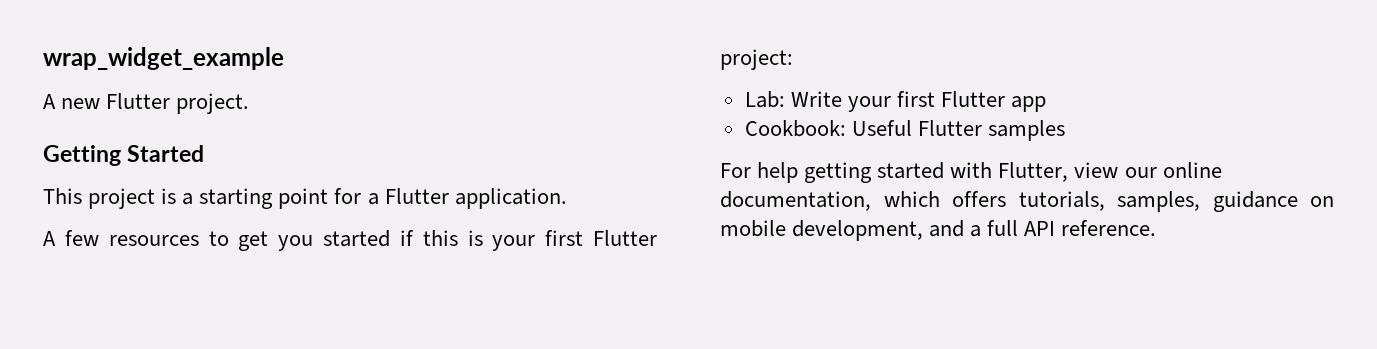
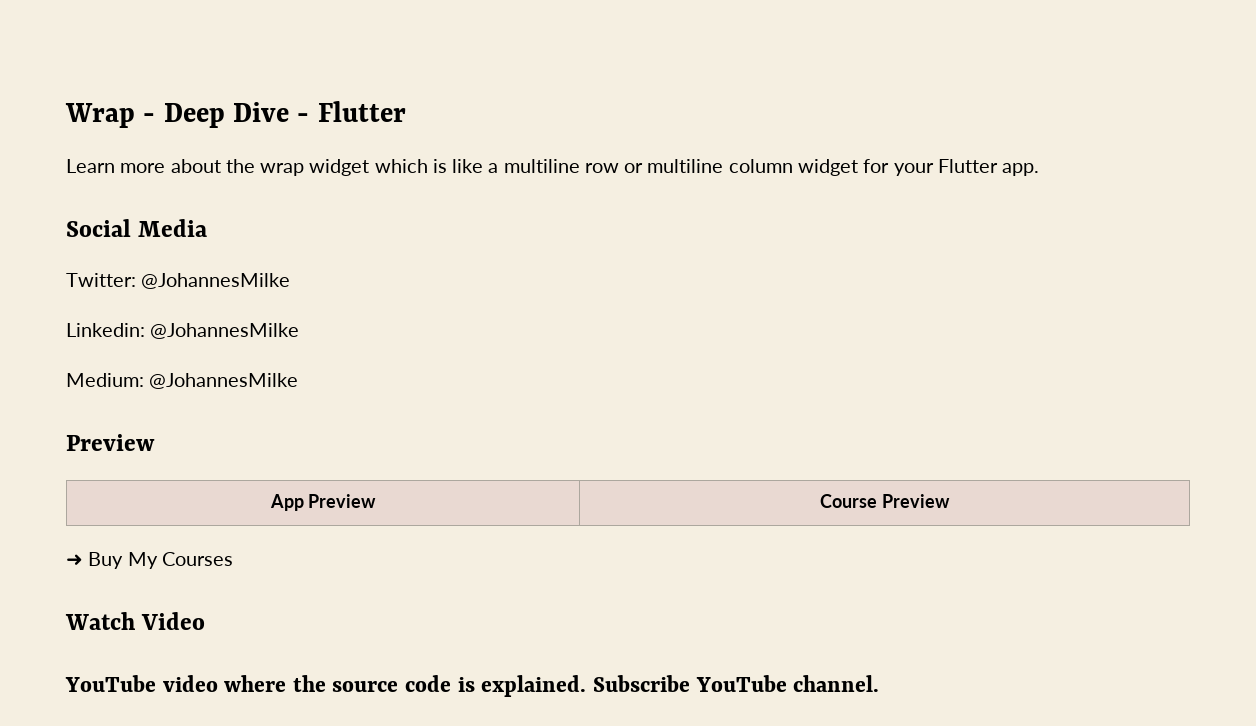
- wrap_widget_example
- A new Flutter project.
- Getting Started
- This project is a starting point for a Flutter application.
- A few resources to get you started if this is your first Flutter project:
- Lab: Write your first Flutter app
- Cookbook: Useful Flutter samples
- For help getting started with Flutter, view our online documentation, which offers tutorials, samples, guidance on mobile development, and a full API reference.
+ Wrap - Deep Dive - Flutter
+ Learn more about the wrap widget which is like a multiline row or multiline column widget for your Flutter app.
+ Social Media
+ Twitter: @JohannesMilke
+ Linkedin: @JohannesMilke
+ Medium: @JohannesMilke
+ Preview
+ App Preview | Course Preview
+ ➜ Buy My Courses
+ Watch Video
+ YouTube video where the source code is explained. Subscribe YouTube channel.

